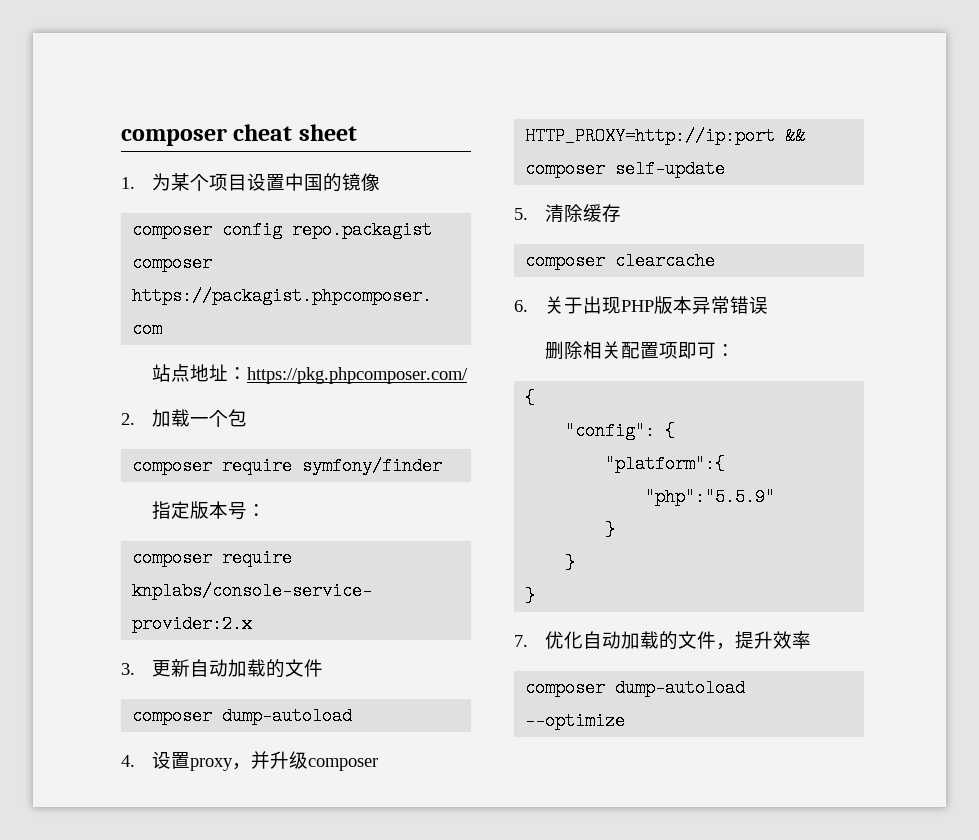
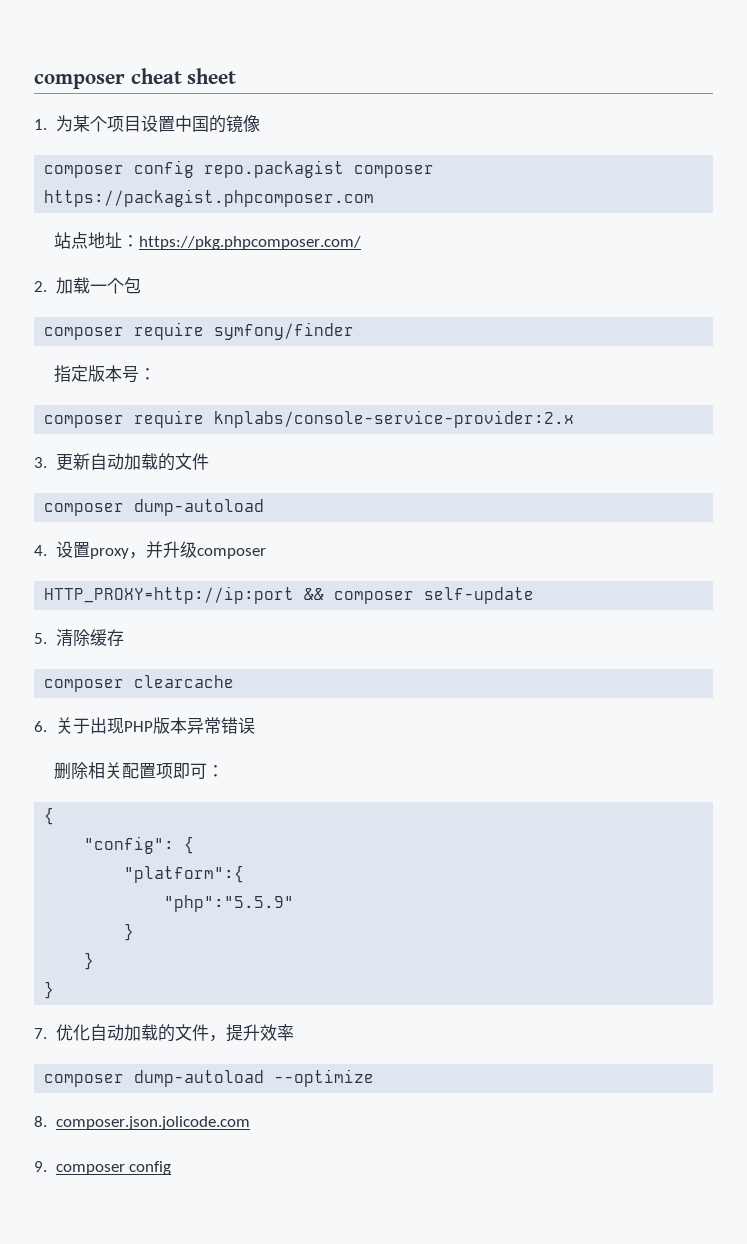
+ 8. composer.json.jolicode.com
+ 9. composer config

